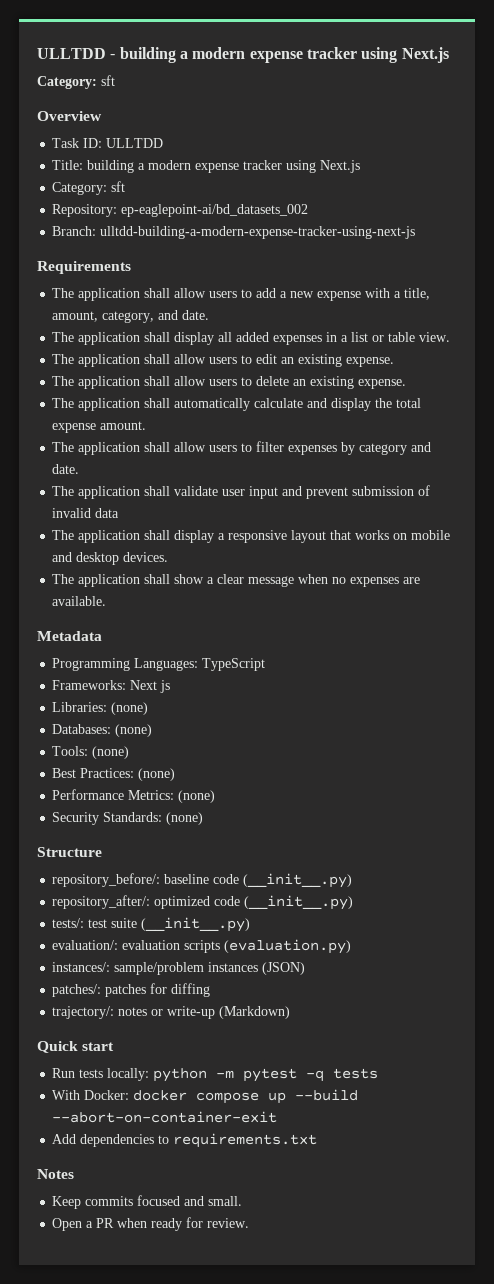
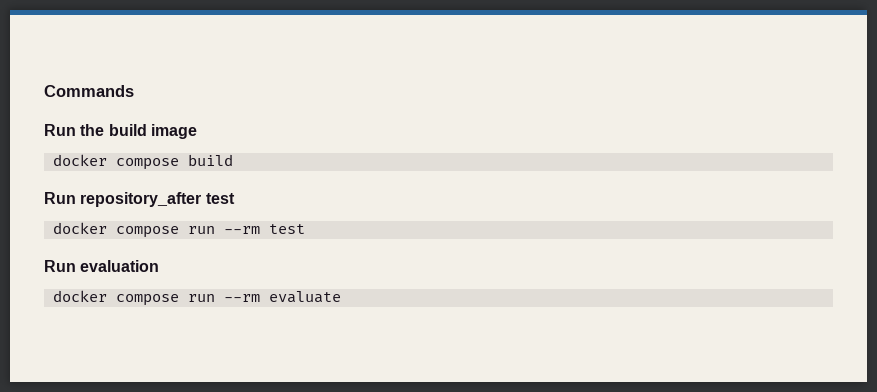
- ULLTDD - building a modern expense tracker using Next.js
- Category: sft
- Overview
- Task ID: ULLTDD
- Title: building a modern expense tracker using Next.js
- Category: sft
- Repository: ep-eaglepoint-ai/bd_datasets_002
- Branch: ulltdd-building-a-modern-expense-tracker-using-next-js
- Requirements
- The application shall allow users to add a new expense with a title, amount, category, and date.
- The application shall display all added expenses in a list or table view.
- The application shall allow users to edit an existing expense.
- The application shall allow users to delete an existing expense.
- The application shall automatically calculate and display the total expense amount.
- The application shall allow users to filter expenses by category and date.
- The application shall validate user input and prevent submission of invalid data
- The application shall display a responsive layout that works on mobile and desktop devices.
- The application shall show a clear message when no expenses are available.
- Metadata
- Programming Languages: TypeScript
- Frameworks: Next js
- Libraries: (none)
- Databases: (none)
- Tools: (none)
- Best Practices: (none)
- Performance Metrics: (none)
- Security Standards: (none)
- Structure
- repository_before/: baseline code (__init__.py)
- repository_after/: optimized code (__init__.py)
- tests/: test suite (__init__.py)
- evaluation/: evaluation scripts (evaluation.py)
- instances/: sample/problem instances (JSON)
- patches/: patches for diffing
- trajectory/: notes or write-up (Markdown)
- Quick start
- Run tests locally: python -m pytest -q tests
- With Docker: docker compose up --build --abort-on-container-exit
- Add dependencies to requirements.txt
- Notes
- Keep commits focused and small.
- Open a PR when ready for review.
+ Commands
+ Run the build image
+ docker compose build
+ Run repository_after test
+ docker compose run --rm test
+ Run evaluation
+ docker compose run --rm evaluate

